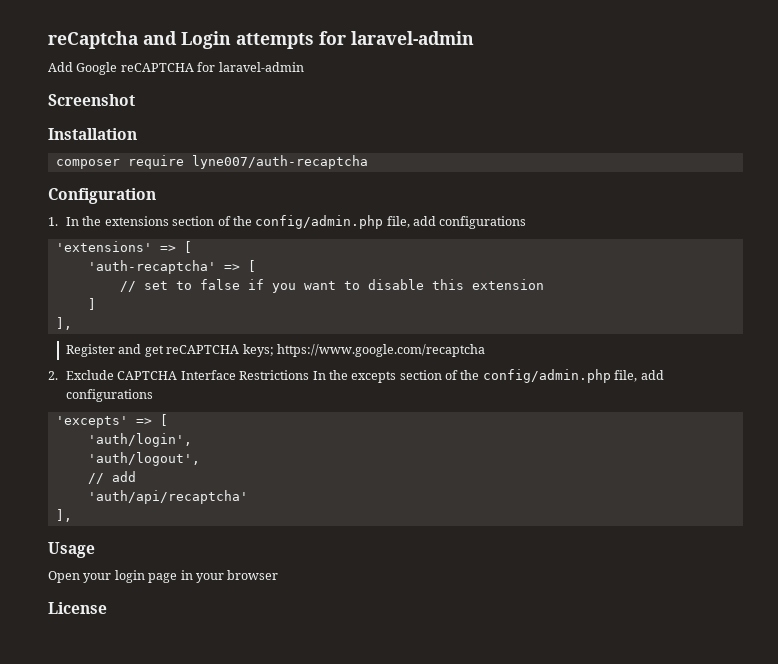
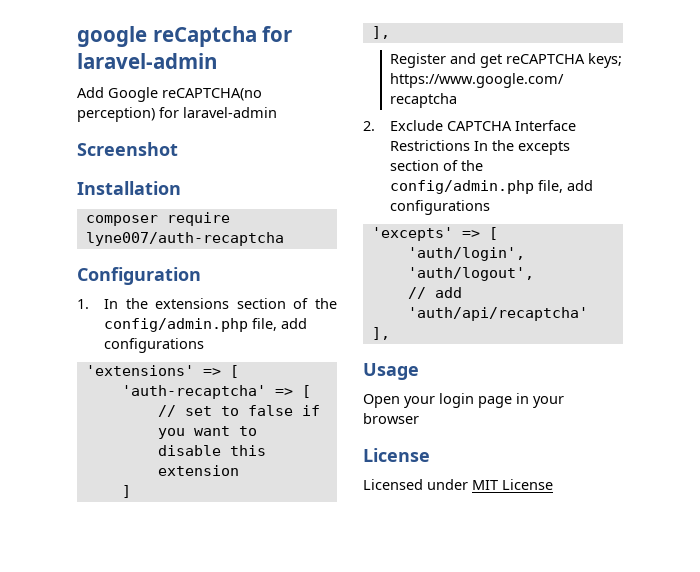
- reCaptcha and Login attempts for laravel-admin
+ google reCaptcha for laravel-admin
- Add Google reCAPTCHA for laravel-admin
+ Add Google reCAPTCHA(no perception) for laravel-admin
+ Licensed under MIT License

